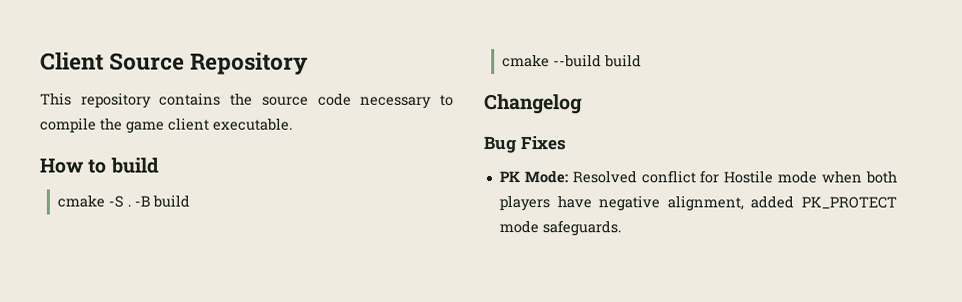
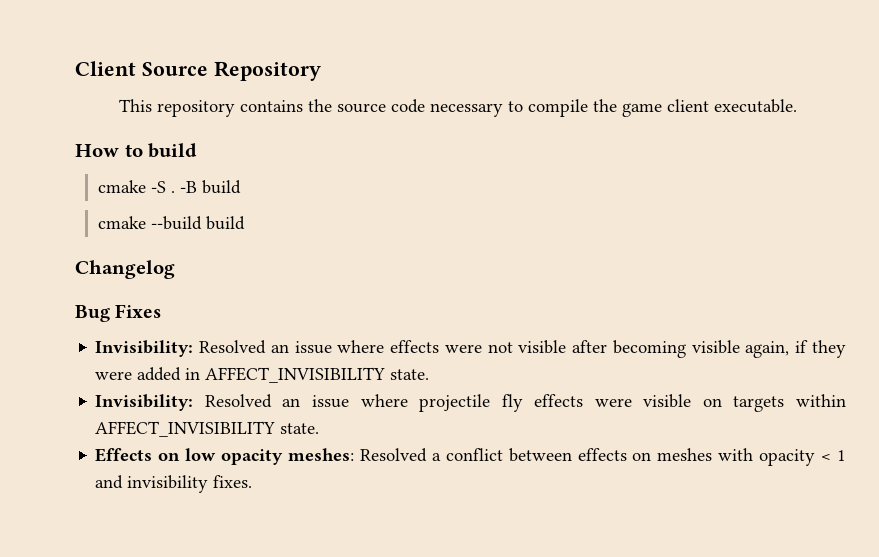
- PK Mode: Resolved conflict for Hostile mode when both players have negative alignment, added PK_PROTECT mode safeguards.
+ Invisibility: Resolved an issue where effects were not visible after becoming visible again, if they were added in AFFECT_INVISIBILITY state.
+ Invisibility: Resolved an issue where projectile fly effects were visible on targets within AFFECT_INVISIBILITY state.
+ Effects on low opacity meshes: Resolved a conflict between effects on meshes with opacity < 1 and invisibility fixes.

